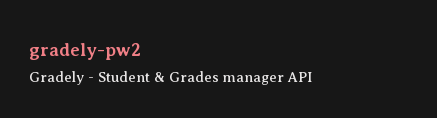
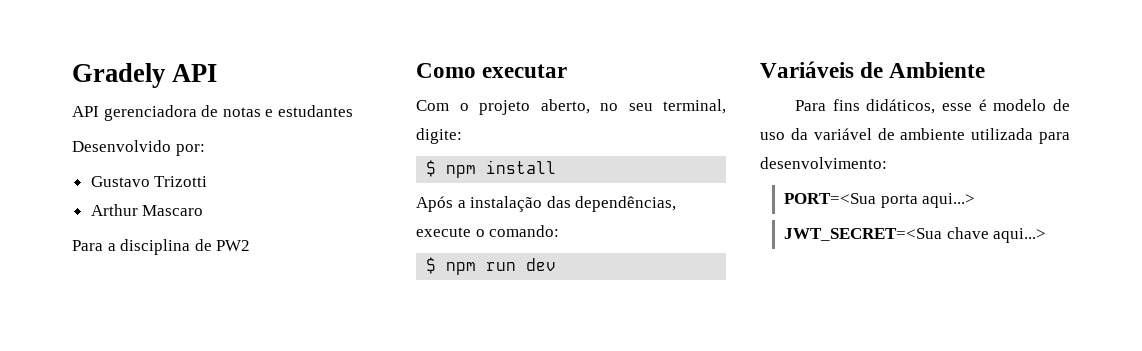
- gradely-pw2
- Gradely - Student & Grades manager API
+ Gradely API
+ API gerenciadora de notas e estudantes
+ Desenvolvido por:
+ Gustavo Trizotti
+ Arthur Mascaro
+ Para a disciplina de PW2
+ Como executar
+ Com o projeto aberto, no seu terminal, digite:
+ $ npm install
+ Após a instalação das dependências, execute o comando:
+ $ npm run dev
+ Variáveis de Ambiente
+ Para fins didáticos, esse é modelo de uso da variável de ambiente utilizada para desenvolvimento:
+ PORT=<Sua porta aqui...>
+ JWT_SECRET=<Sua chave aqui...>

